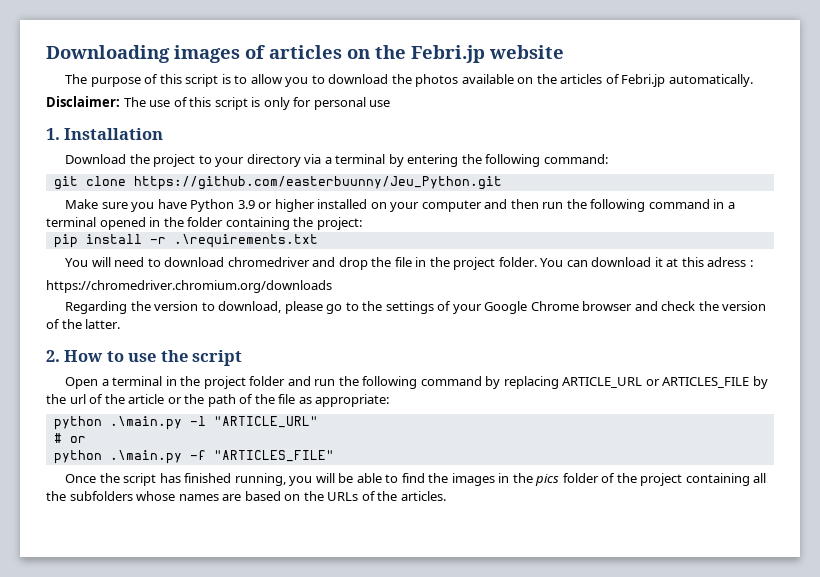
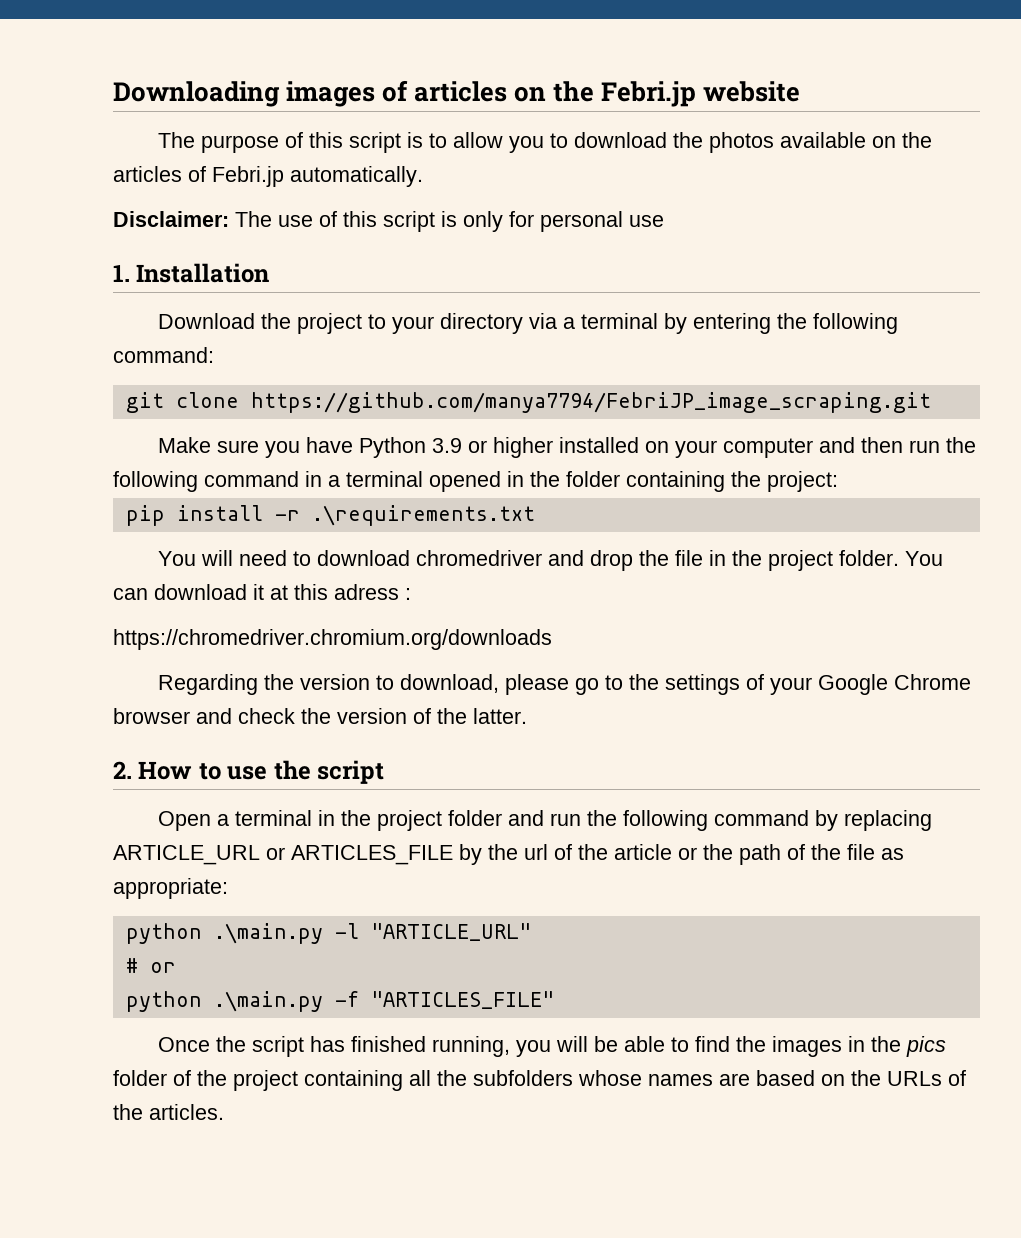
- git clone https://github.com/easterbuunny/Jeu_Python.git
+ git clone https://github.com/manya7794/FebriJP_image_scraping.git

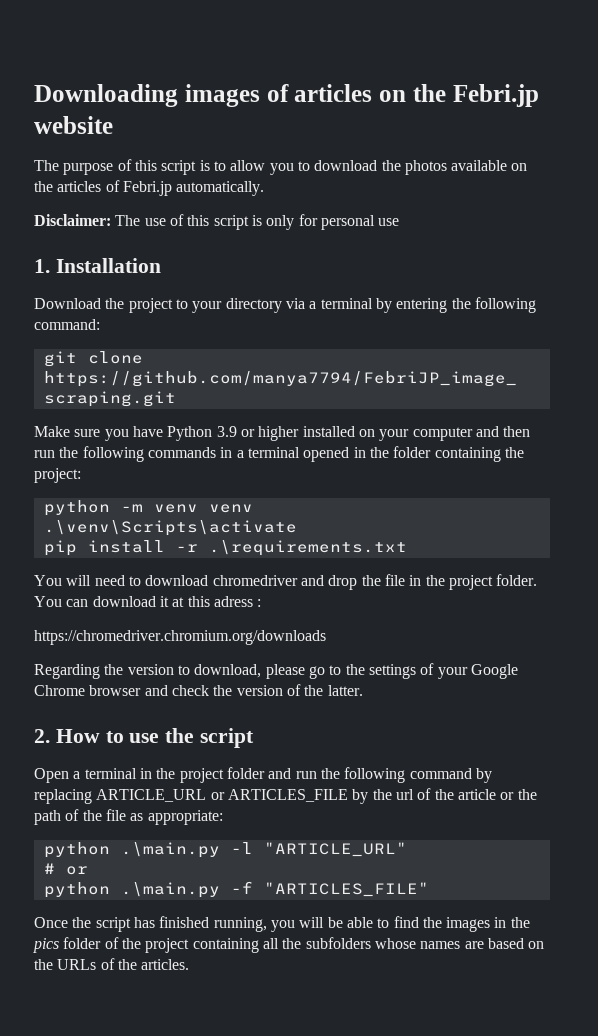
- Make sure you have Python 3.9 or higher installed on your computer and then run the following command in a terminal opened in the folder containing the project:
+ Make sure you have Python 3.9 or higher installed on your computer and then run the following commands in a terminal opened in the folder containing the project:
+ python -m venv venv
+ .\venv\Scripts\activate

